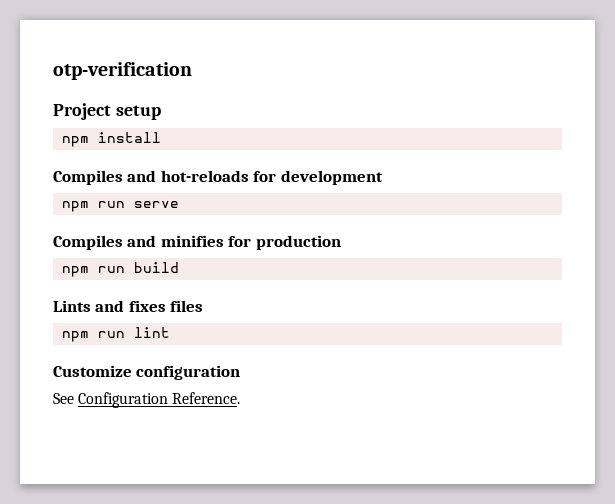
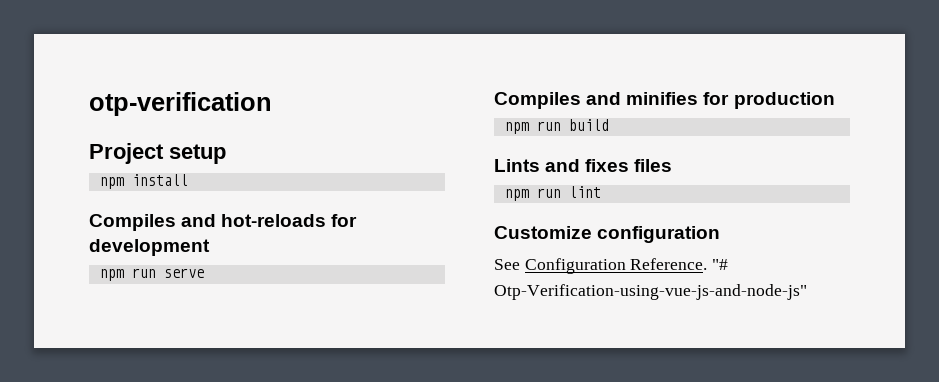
+ "# Otp-Verification-using-vue-js-and-node-js"

